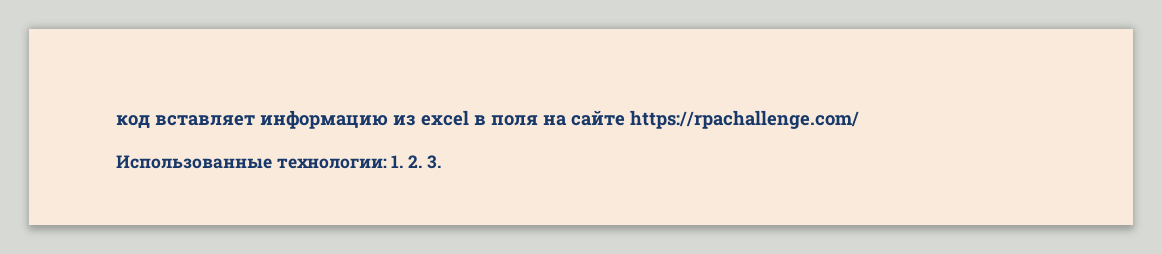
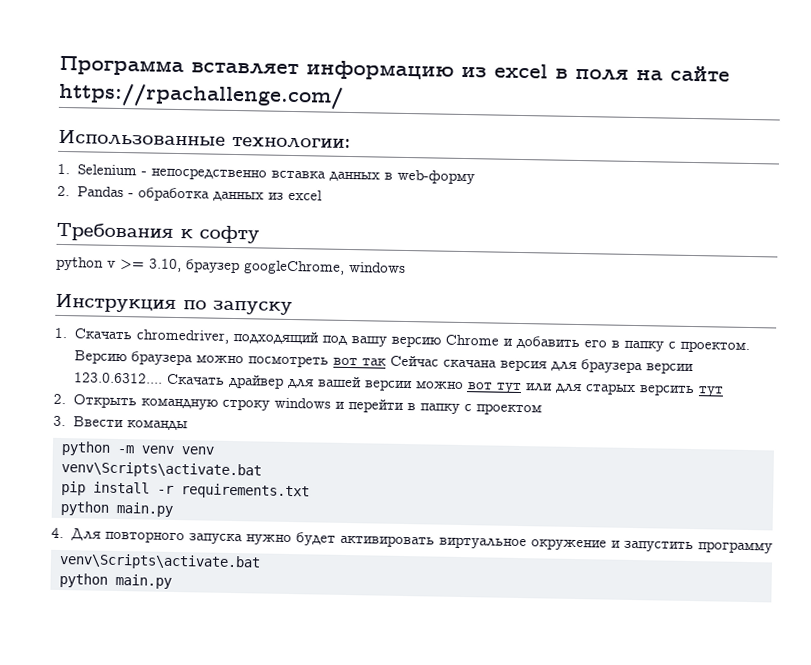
- код вставляет информацию из excel в поля на сайте https://rpachallenge.com/
+ Программа вставляет информацию из excel в поля на сайте https://rpachallenge.com/
- Использованные технологии: 1. 2. 3.
+ Использованные технологии:
+ 1. Selenium - непосредственно вставка данных в web-форму
+ 2. Pandas - обработка данных из excel
+ Требования к софту
+ python v >= 3.10, браузер googleChrome, windows
+ Инструкция по запуску
+ 1. Скачать chromedriver, подходящий под вашу версию Chrome и добавить его в папку с проектом. Версию браузера можно посмотреть вот так Сейчас скачана версия для браузера версии 123.0.6312.... Скачать драйвер для вашей версии можно вот тут или для старых версить тут
+ 2. Открыть командную строку windows и перейти в папку с проектом
+ 3. Ввести команды
+ python -m venv venv
+ venv\Scripts\activate.bat
+ pip install -r requirements.txt
+ python main.py
+ 4. Для повторного запуска нужно будет активировать виртуальное окружение и запустить программу
+ venv\Scripts\activate.bat
+ python main.py

